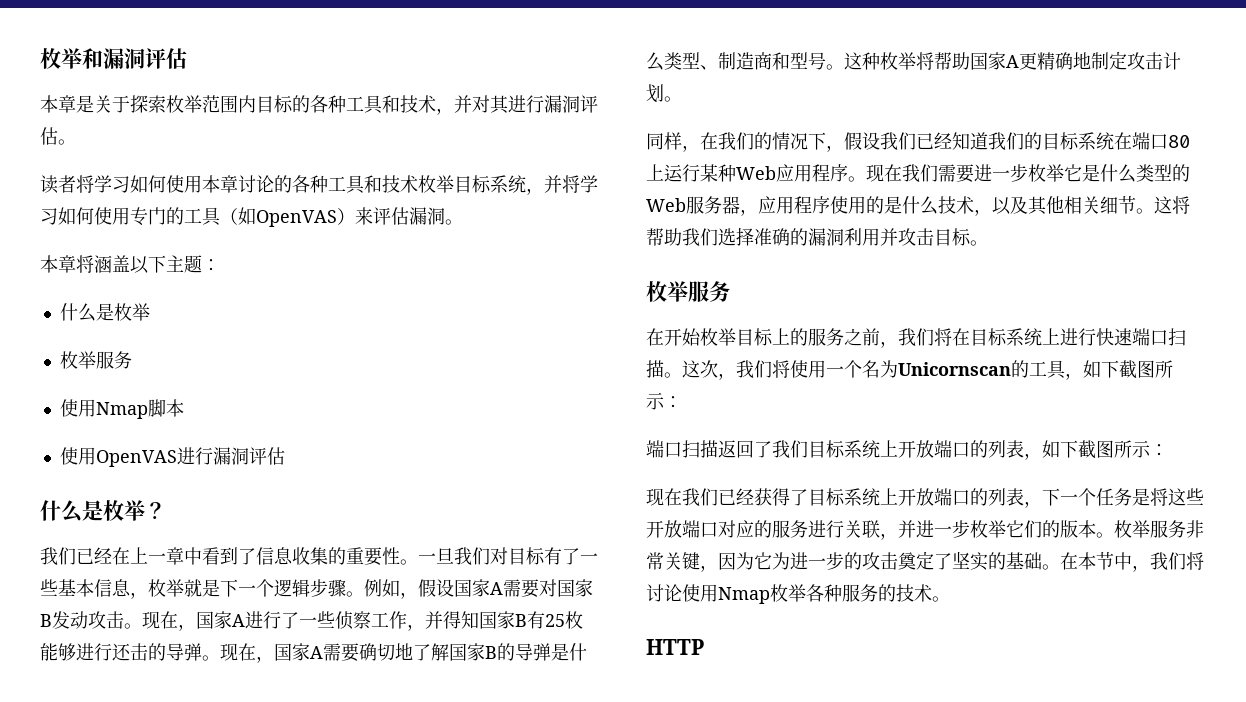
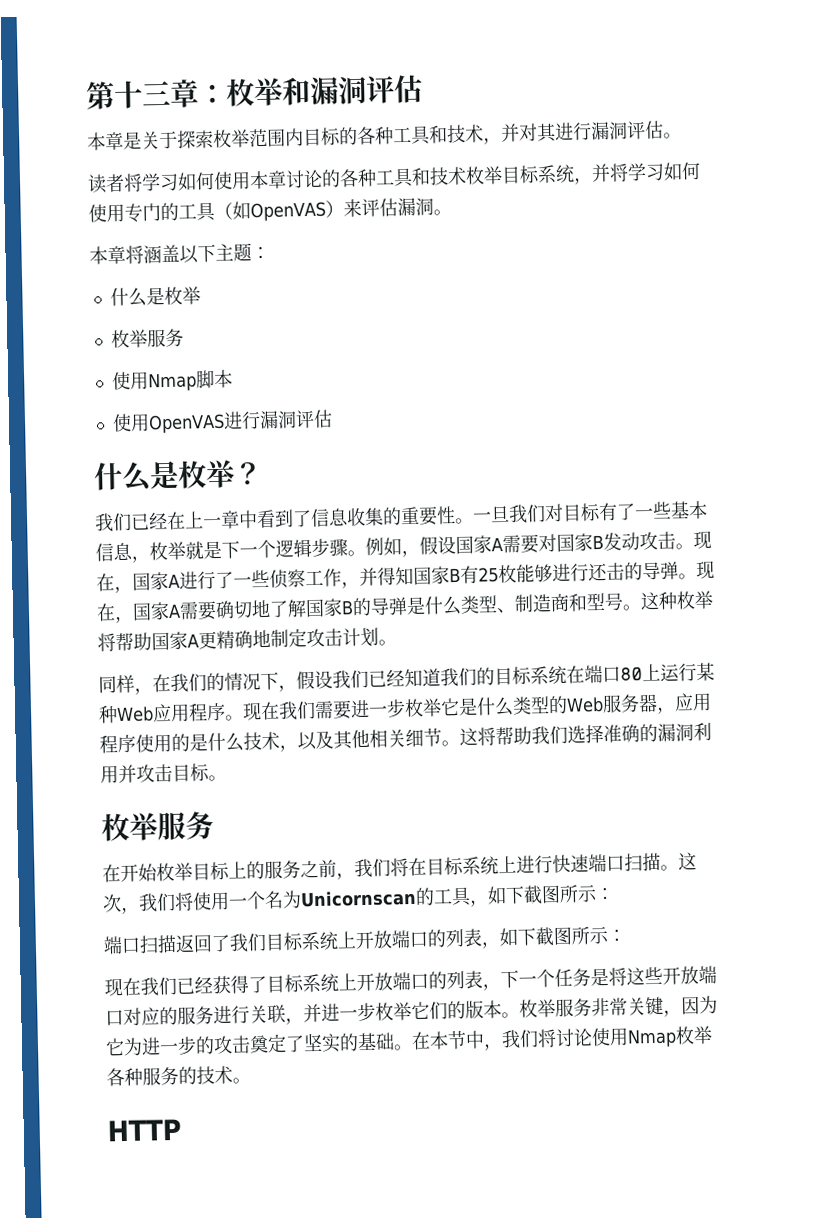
- 枚举和漏洞评估
+ 第十三章：枚举和漏洞评估

